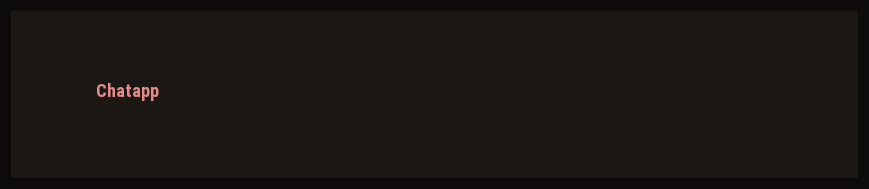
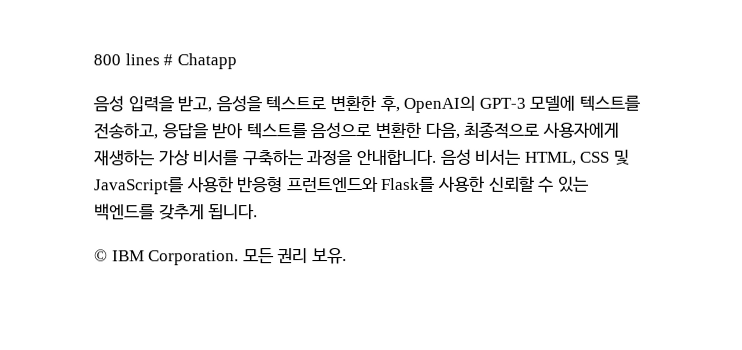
- Chatapp
+ 800 lines # Chatapp
+ 음성 입력을 받고, 음성을 텍스트로 변환한 후, OpenAI의 GPT-3 모델에 텍스트를 전송하고, 응답을 받아 텍스트를 음성으로 변환한 다음, 최종적으로 사용자에게 재생하는 가상 비서를 구축하는 과정을 안내합니다. 음성 비서는 HTML, CSS 및 JavaScript를 사용한 반응형 프런트엔드와 Flask를 사용한 신뢰할 수 있는 백엔드를 갖추게 됩니다.
+ © IBM Corporation. 모든 권리 보유.

